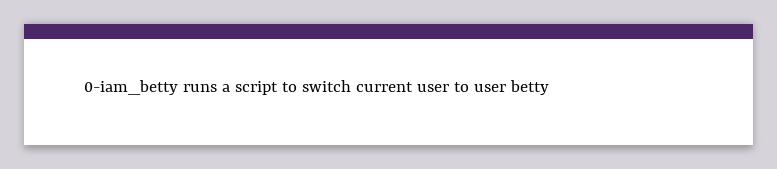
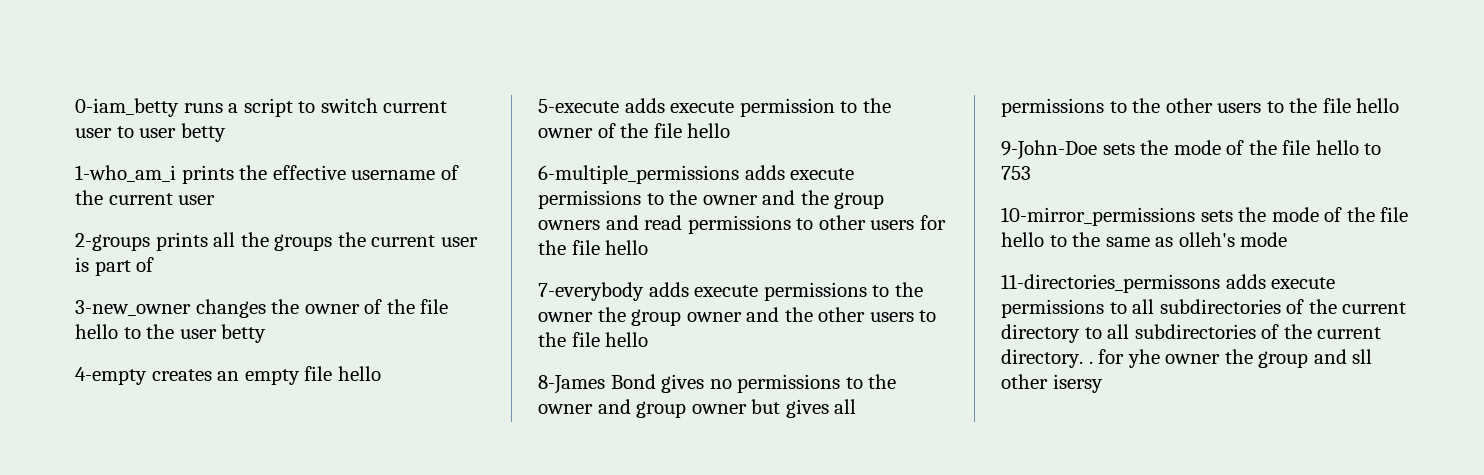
+ 1-who_am_i prints the effective username of the current user
+ 2-groups prints all the groups the current user is part of
+ 3-new_owner changes the owner of the file hello to the user betty
+ 4-empty creates an empty file hello
+ 5-execute adds execute permission to the owner of the file hello
+ 6-multiple_permissions adds execute permissions to the owner and the group owners and read permissions to other users for the file hello
+ 7-everybody adds execute permissions to the owner the group owner and the other users to the file hello
+ 8-James Bond gives no permissions to the owner and group owner but gives all permissions to the other users to the file hello
+ 9-John-Doe sets the mode of the file hello to 753
+ 10-mirror_permissions sets the mode of the file hello to the same as olleh's mode
+ 11-directories_permissons adds execute permissions to all subdirectories of the current directory to all subdirectories of the current directory. . for yhe owner the group and sll other isersy

